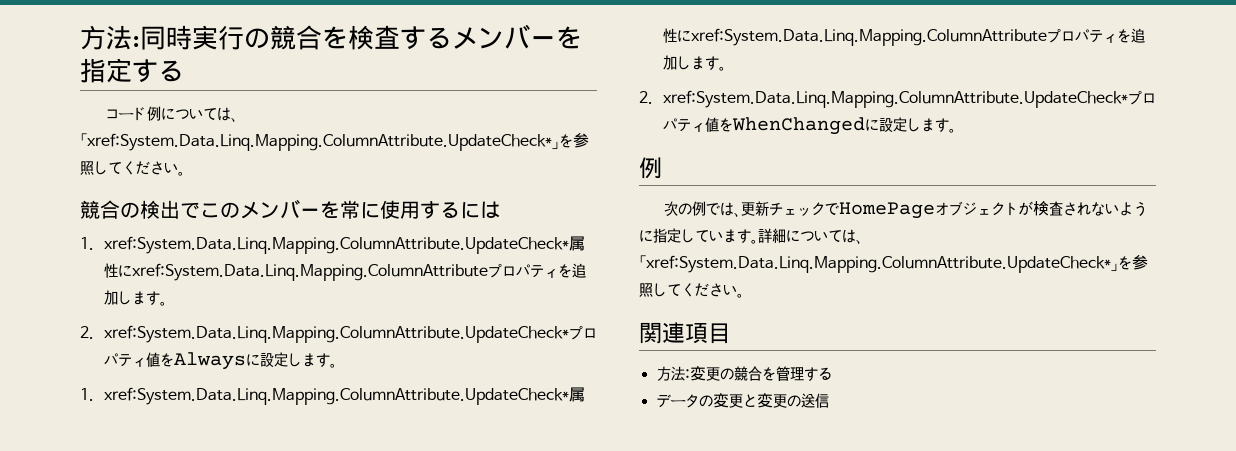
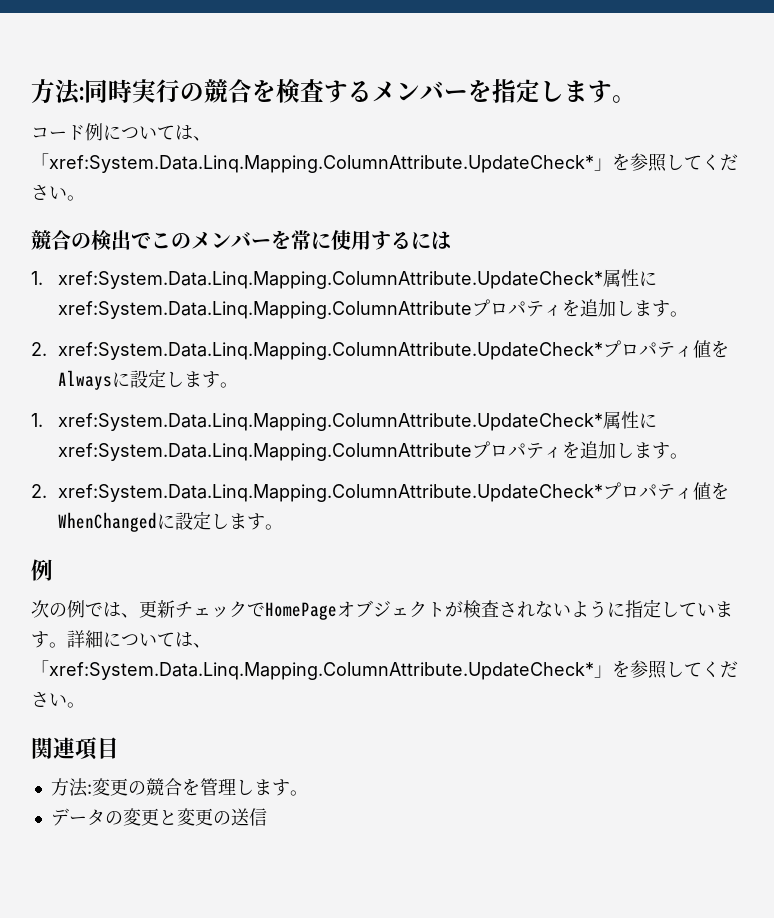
- 方法:同時実行の競合を検査するメンバーを指定する
+ 方法:同時実行の競合を検査するメンバーを指定します。
- 方法:変更の競合を管理する
+ 方法:変更の競合を管理します。

